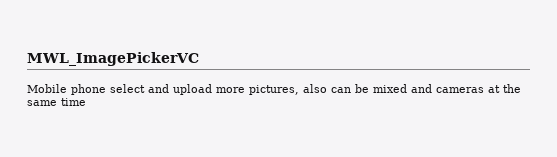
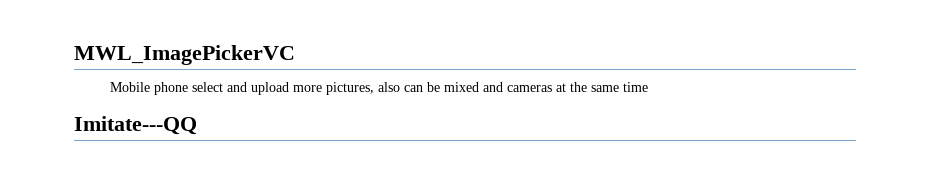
+ Imitate---QQ

